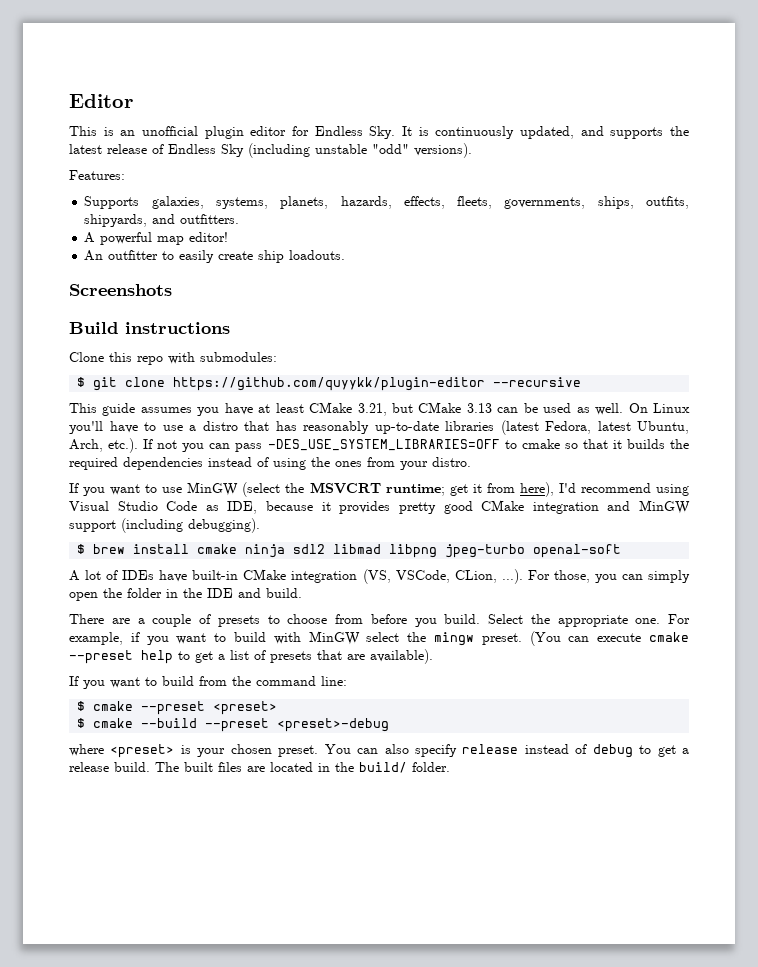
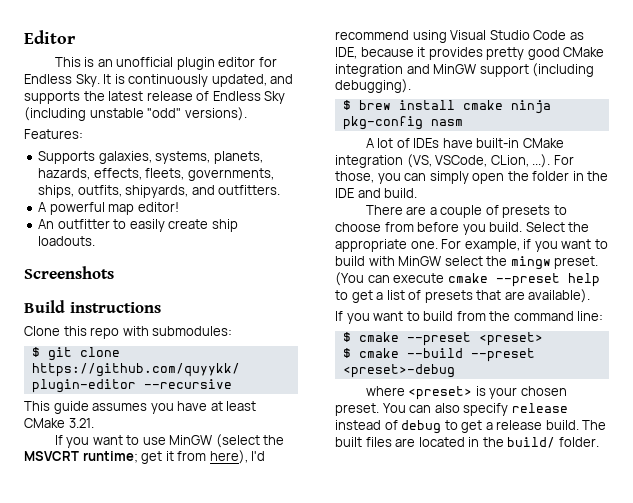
- This guide assumes you have at least CMake 3.21, but CMake 3.13 can be used as well. On Linux you'll have to use a distro that has reasonably up-to-date libraries (latest Fedora, latest Ubuntu, Arch, etc.). If not you can pass -DES_USE_SYSTEM_LIBRARIES=OFF to cmake so that it builds the required dependencies instead of using the ones from your distro.
+ This guide assumes you have at least CMake 3.21.
- $ brew install cmake ninja sdl2 libmad libpng jpeg-turbo openal-soft
+ $ brew install cmake ninja pkg-config nasm

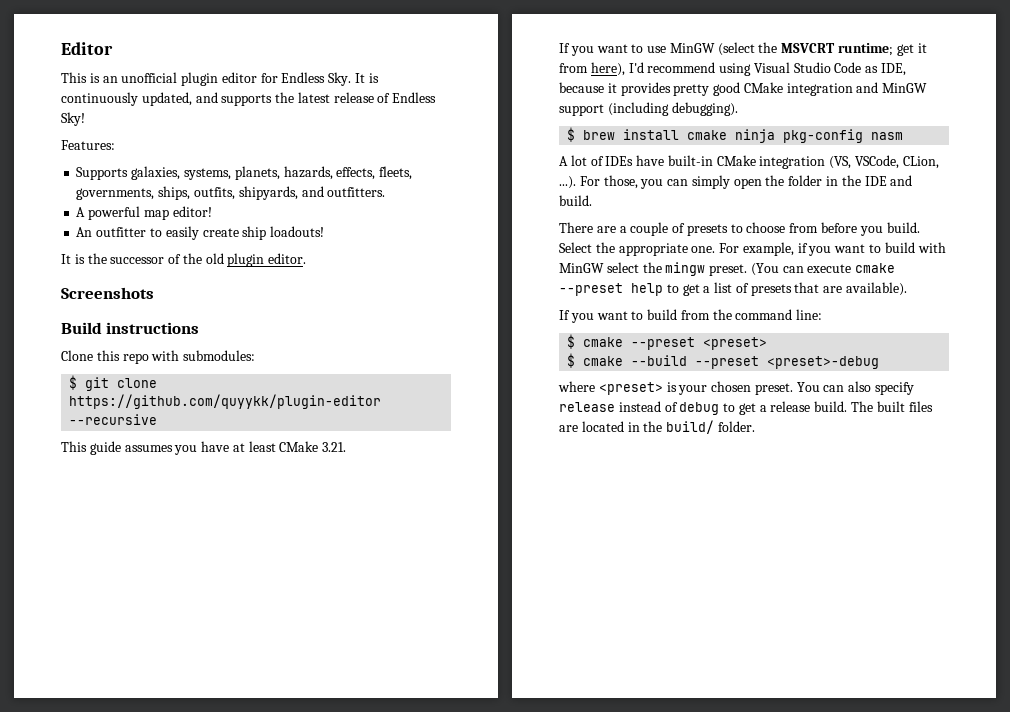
- This is an unofficial plugin editor for Endless Sky. It is continuously updated, and supports the latest release of Endless Sky (including unstable "odd" versions).
+ This is an unofficial plugin editor for Endless Sky. It is continuously updated, and supports the latest release of Endless Sky!
- An outfitter to easily create ship loadouts.
+ An outfitter to easily create ship loadouts!
+ It is the successor of the old plugin editor.

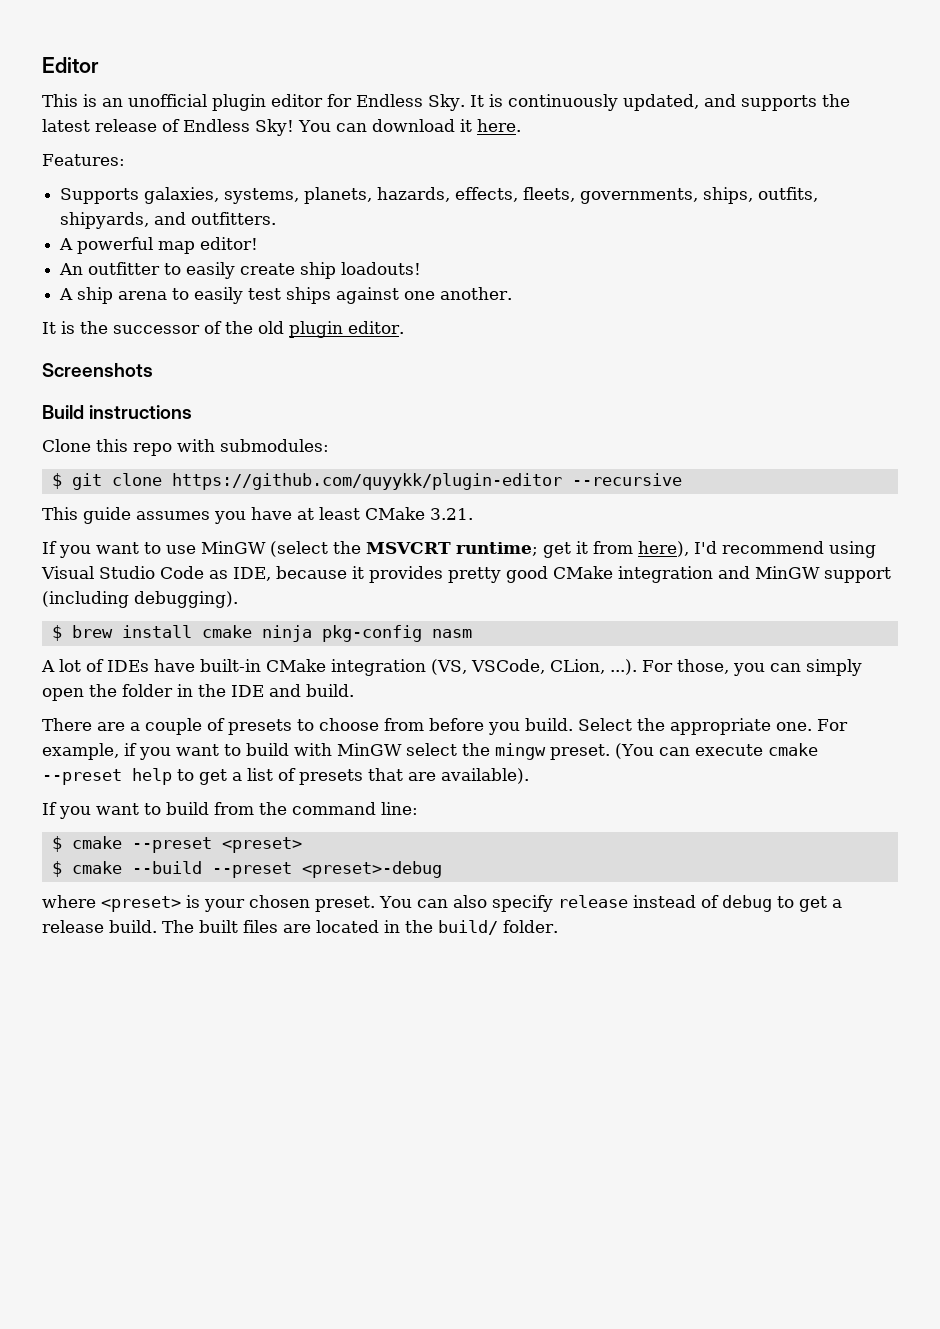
+ You can download it here.
+ A ship arena to easily test ships against one another.

